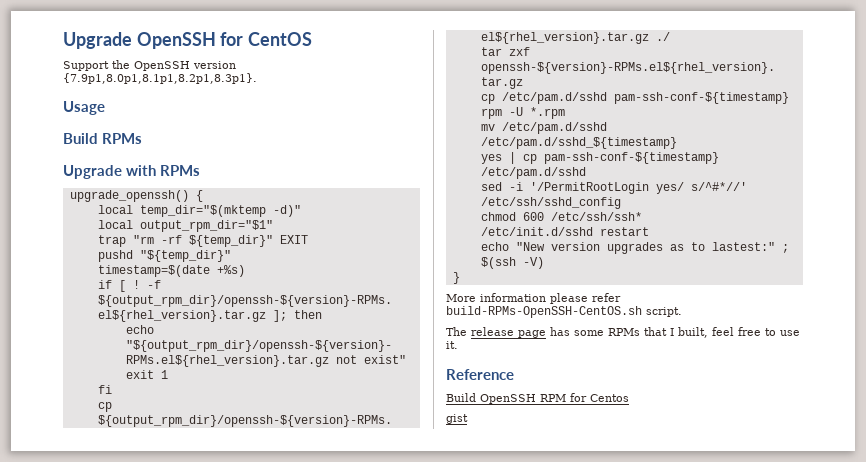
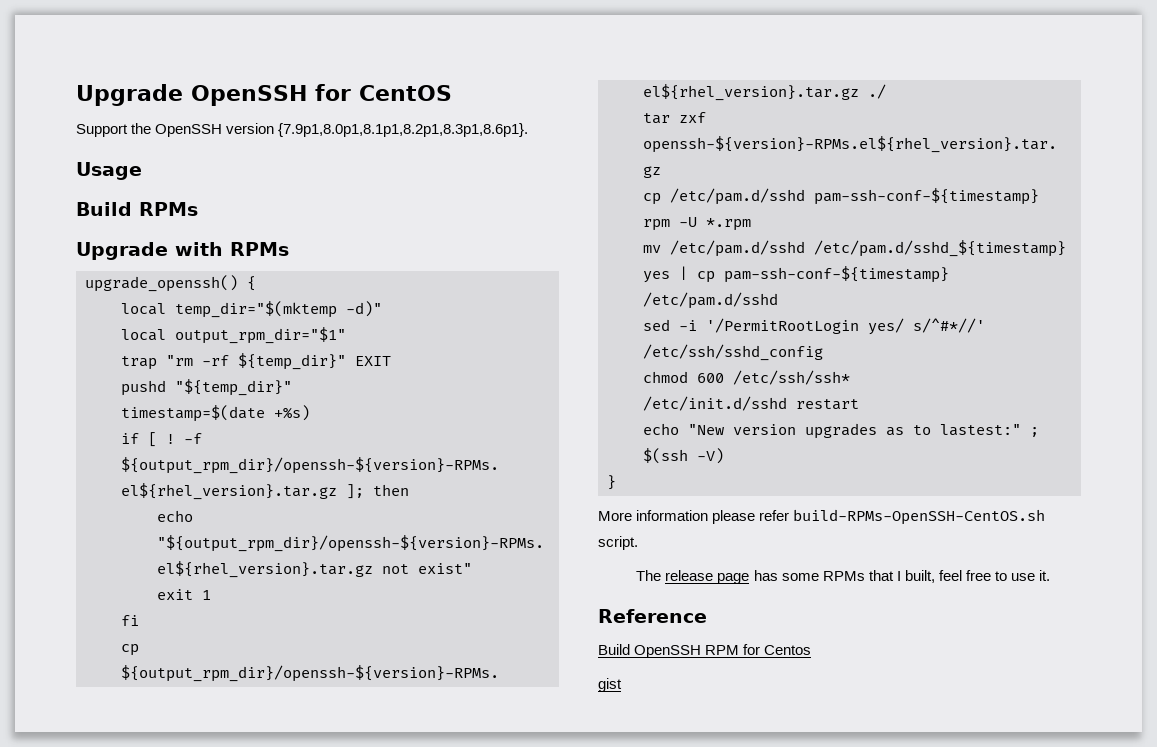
- Support the OpenSSH version {7.9p1,8.0p1,8.1p1,8.2p1,8.3p1}.
+ Support the OpenSSH version {7.9p1,8.0p1,8.1p1,8.2p1,8.3p1,8.6p1}.

